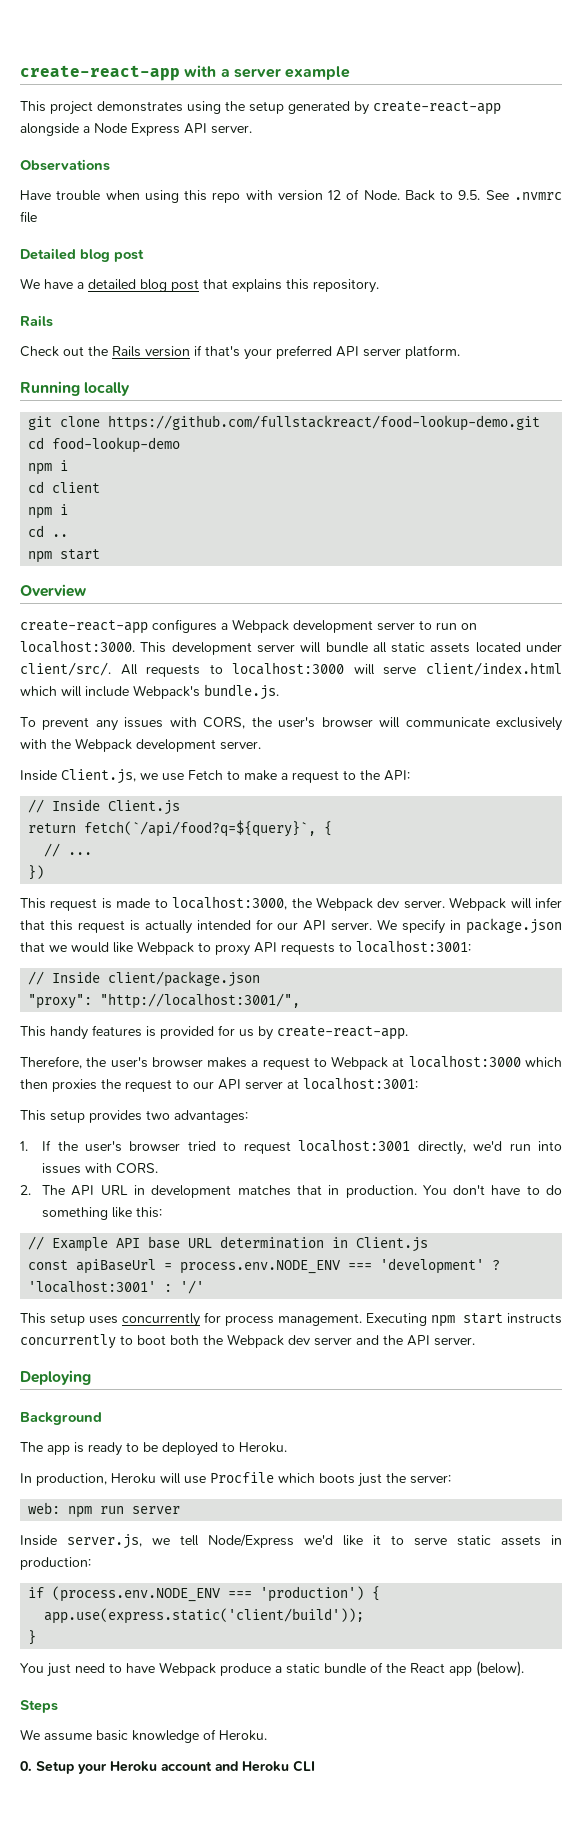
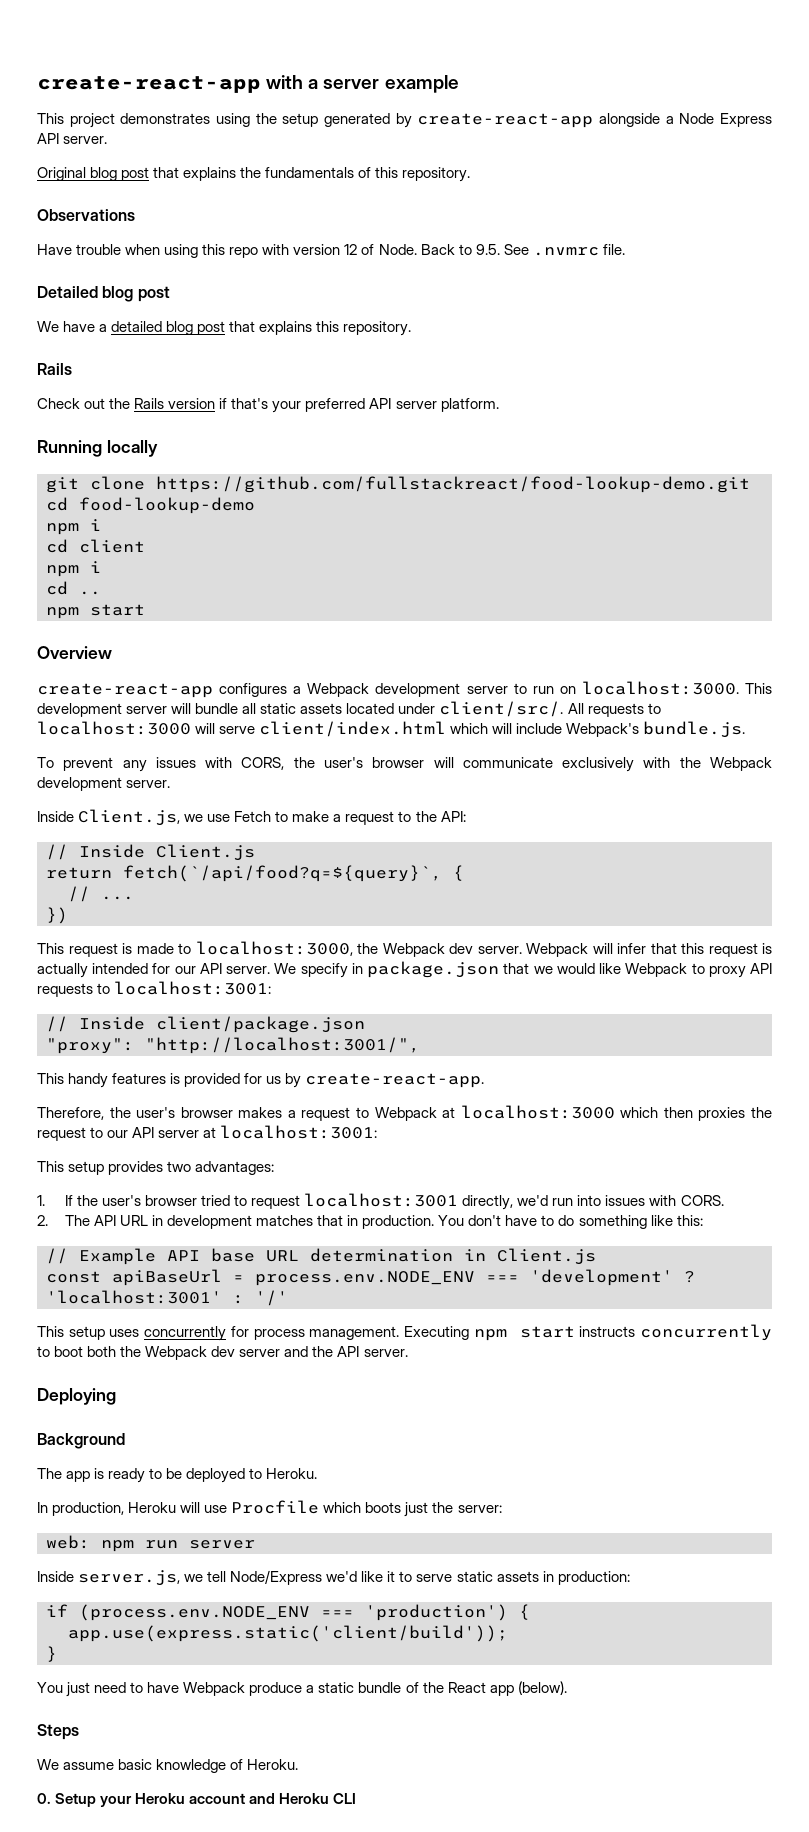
+ Original blog post that explains the fundamentals of this repository.
- Back to 9.5. See .nvmrc file
+ Back to 9.5. See .nvmrc file.

